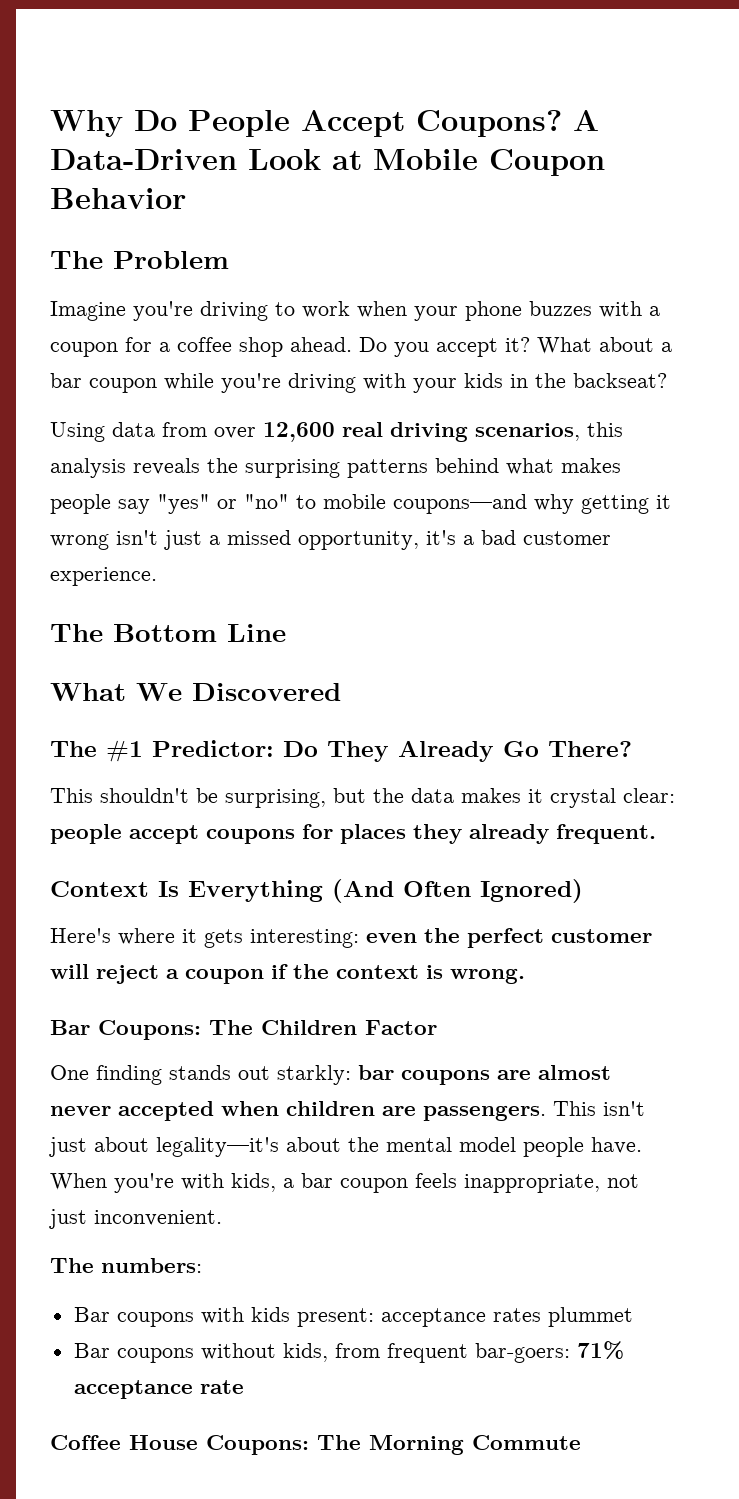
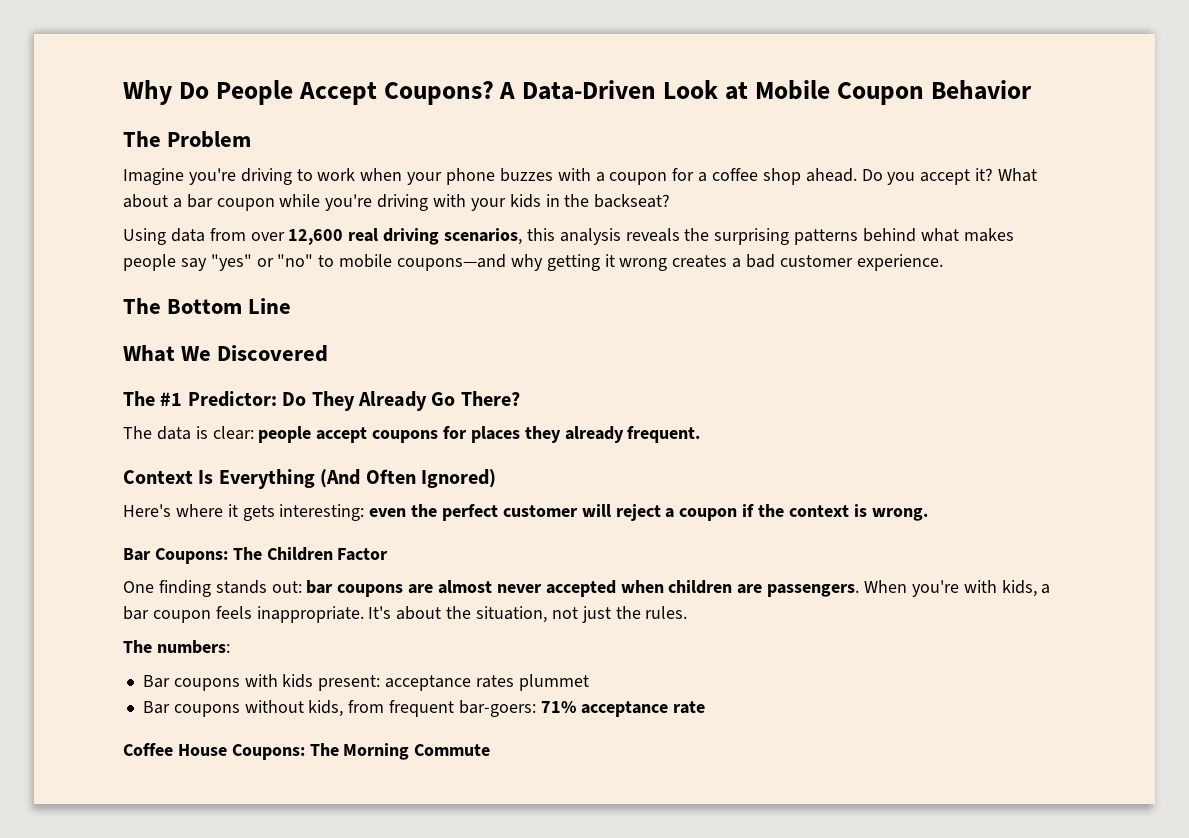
- Using data from over 12,600 real driving scenarios, this analysis reveals the surprising patterns behind what makes people say "yes" or "no" to mobile coupons—and why getting it wrong isn't just a missed opportunity, it's a bad customer experience.
+ Using data from over 12,600 real driving scenarios, this analysis reveals the surprising patterns behind what makes people say "yes" or "no" to mobile coupons—and why getting it wrong creates a bad customer experience.
- This shouldn't be surprising, but the data makes it crystal clear: people accept coupons for places they already frequent.
+ The data is clear: people accept coupons for places they already frequent.
- One finding stands out starkly: bar coupons are almost never accepted when children are passengers.
+ One finding stands out: bar coupons are almost never accepted when children are passengers.
- This isn't just about legality—it's about the mental model people have.
- When you're with kids, a bar coupon feels inappropriate, not just inconvenient.
+ When you're with kids, a bar coupon feels inappropriate. It's about the situation, not just the rules.

